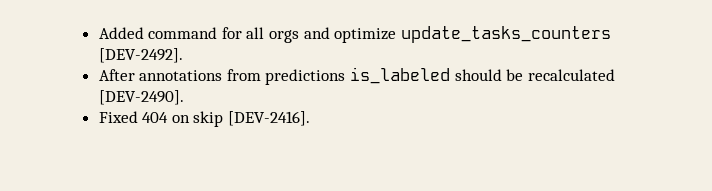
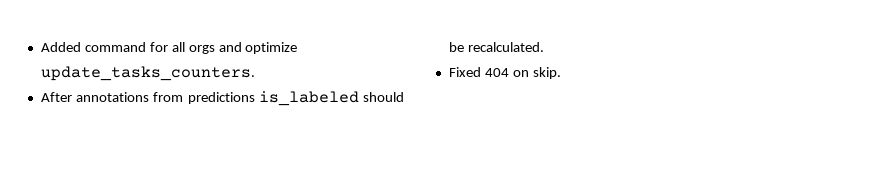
- Added command for all orgs and optimize update_tasks_counters [DEV-2492].
+ Added command for all orgs and optimize update_tasks_counters.
- After annotations from predictions is_labeled should be recalculated [DEV-2490].
+ After annotations from predictions is_labeled should be recalculated.
- Fixed 404 on skip [DEV-2416].
+ Fixed 404 on skip.

